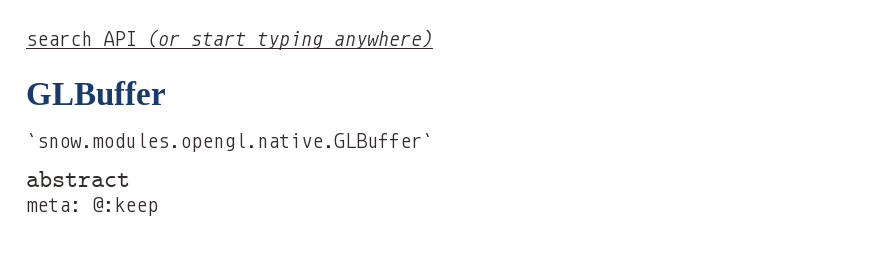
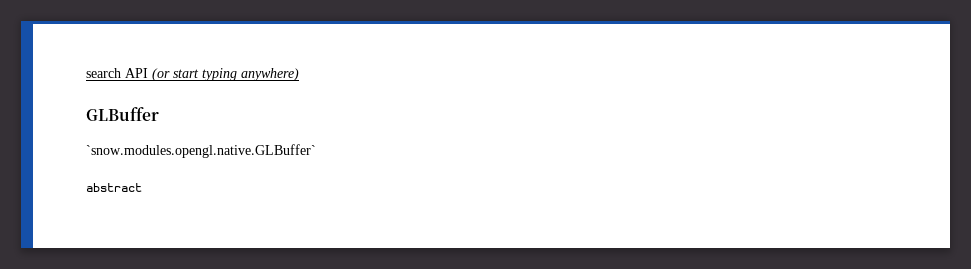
- meta: @:keep

